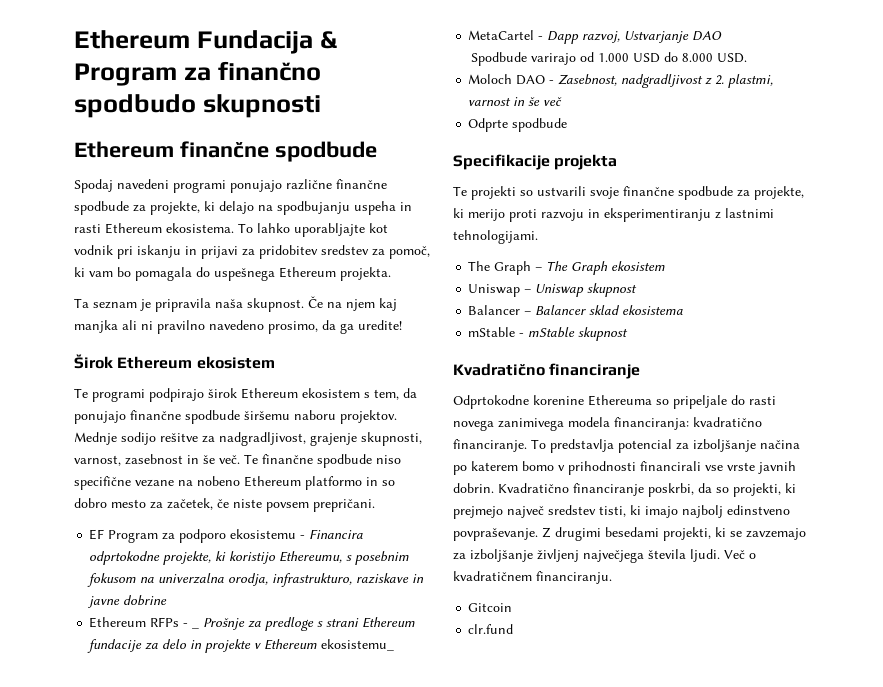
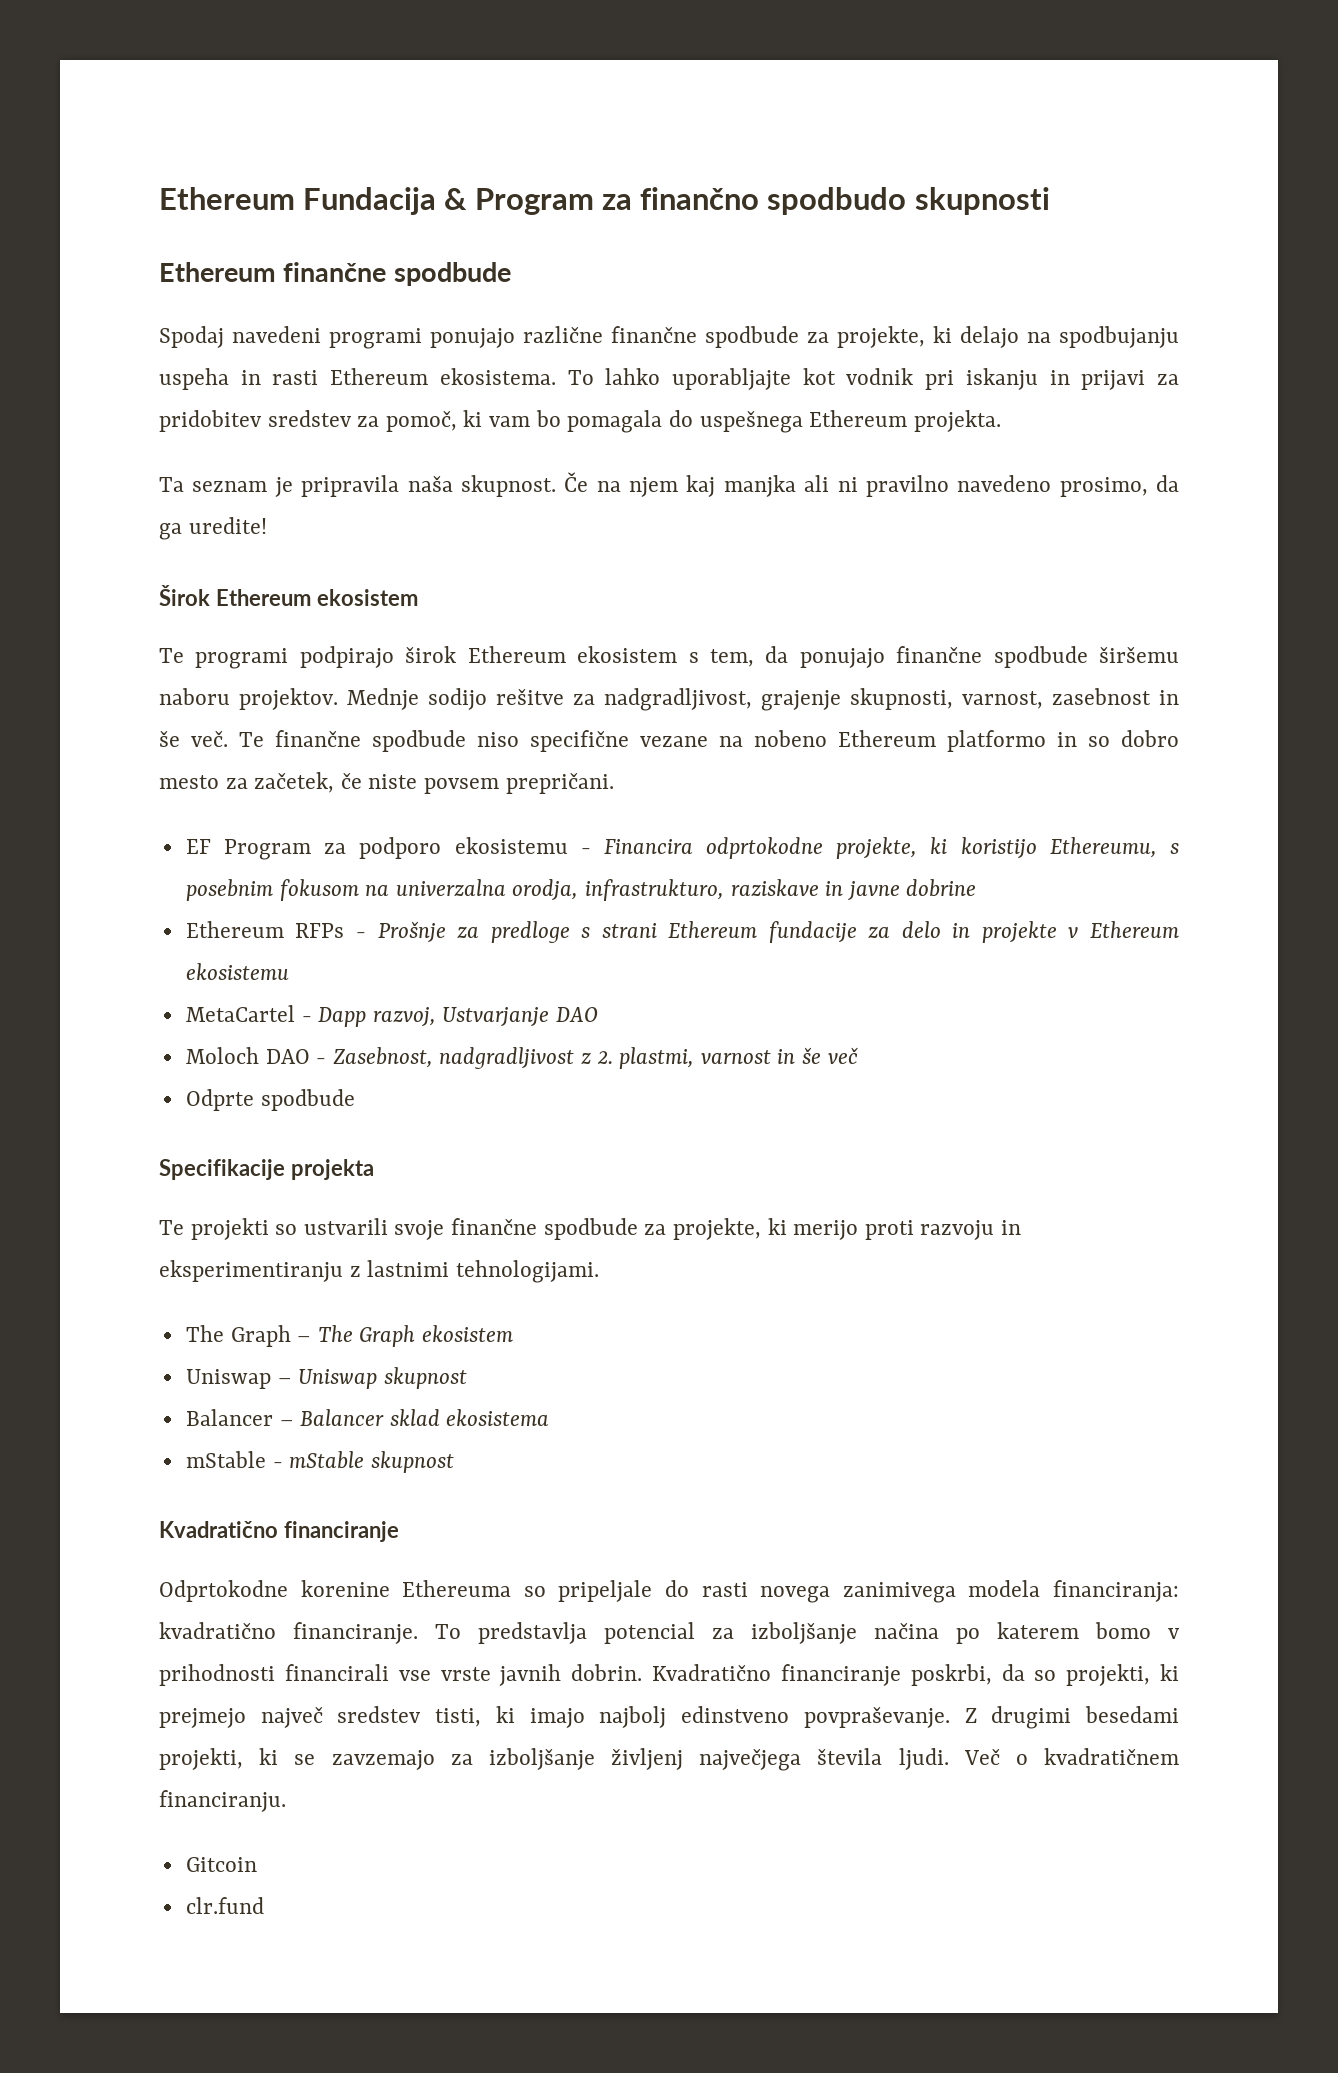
- Ethereum RFPs - _ Prošnje za predloge s strani Ethereum fundacije za delo in projekte v Ethereum ekosistemu_
+ Ethereum RFPs - Prošnje za predloge s strani Ethereum fundacije za delo in projekte v Ethereum ekosistemu
- Spodbude varirajo od 1.000 USD do 8.000 USD.

